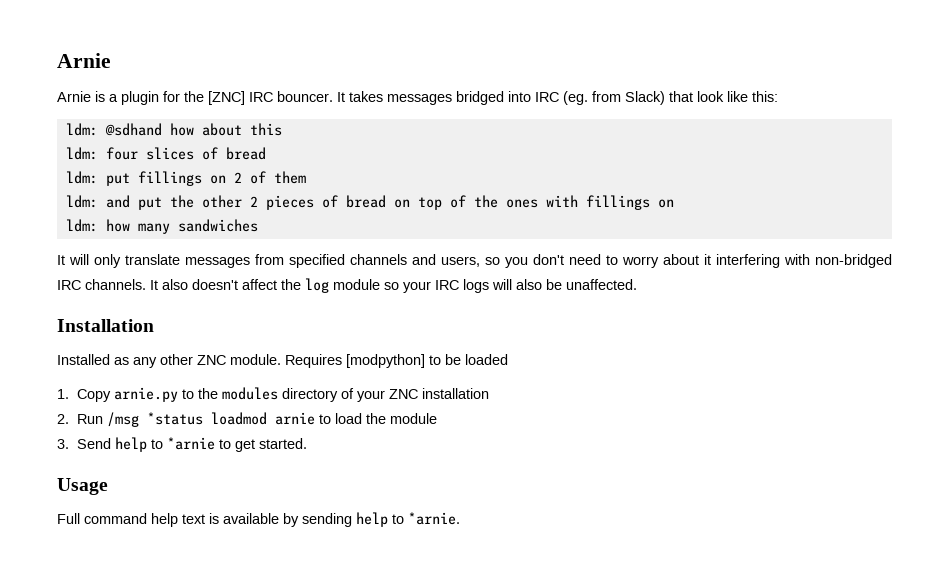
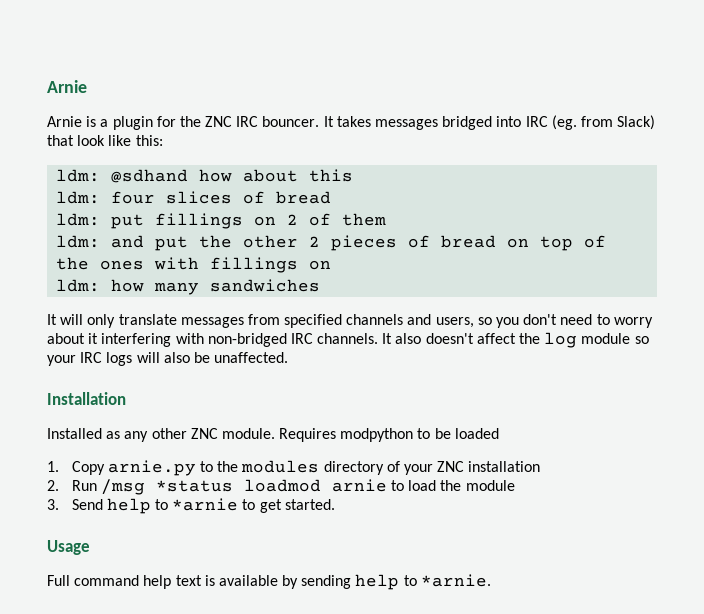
- Arnie is a plugin for the [ZNC] IRC bouncer.
+ Arnie is a plugin for the ZNC IRC bouncer.
- Requires [modpython] to be loaded
+ Requires modpython to be loaded

